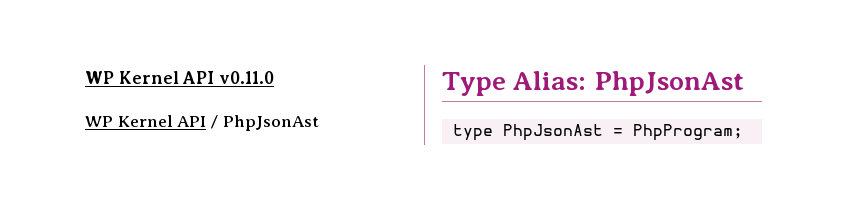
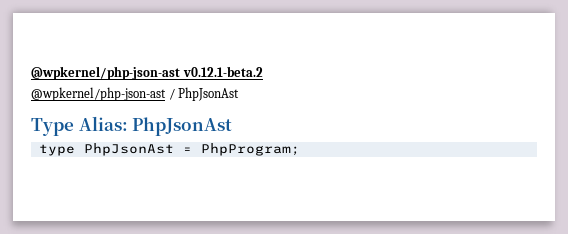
- WP Kernel API v0.11.0
- WP Kernel API / PhpJsonAst
+ @wpkernel/php-json-ast v0.12.1-beta.2
+ @wpkernel/php-json-ast / PhpJsonAst

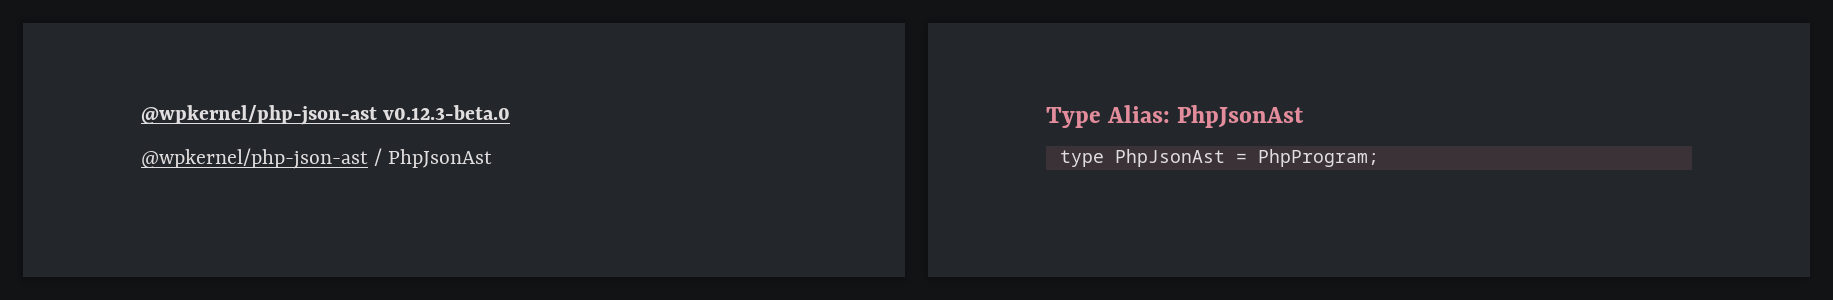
- @wpkernel/php-json-ast v0.12.1-beta.2
+ @wpkernel/php-json-ast v0.12.3-beta.0

